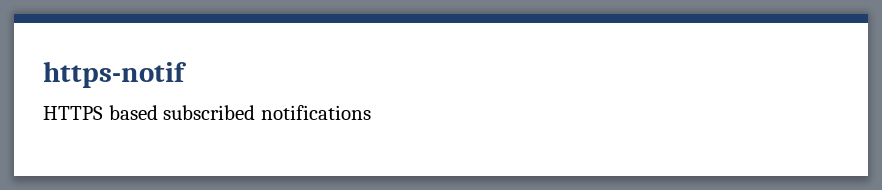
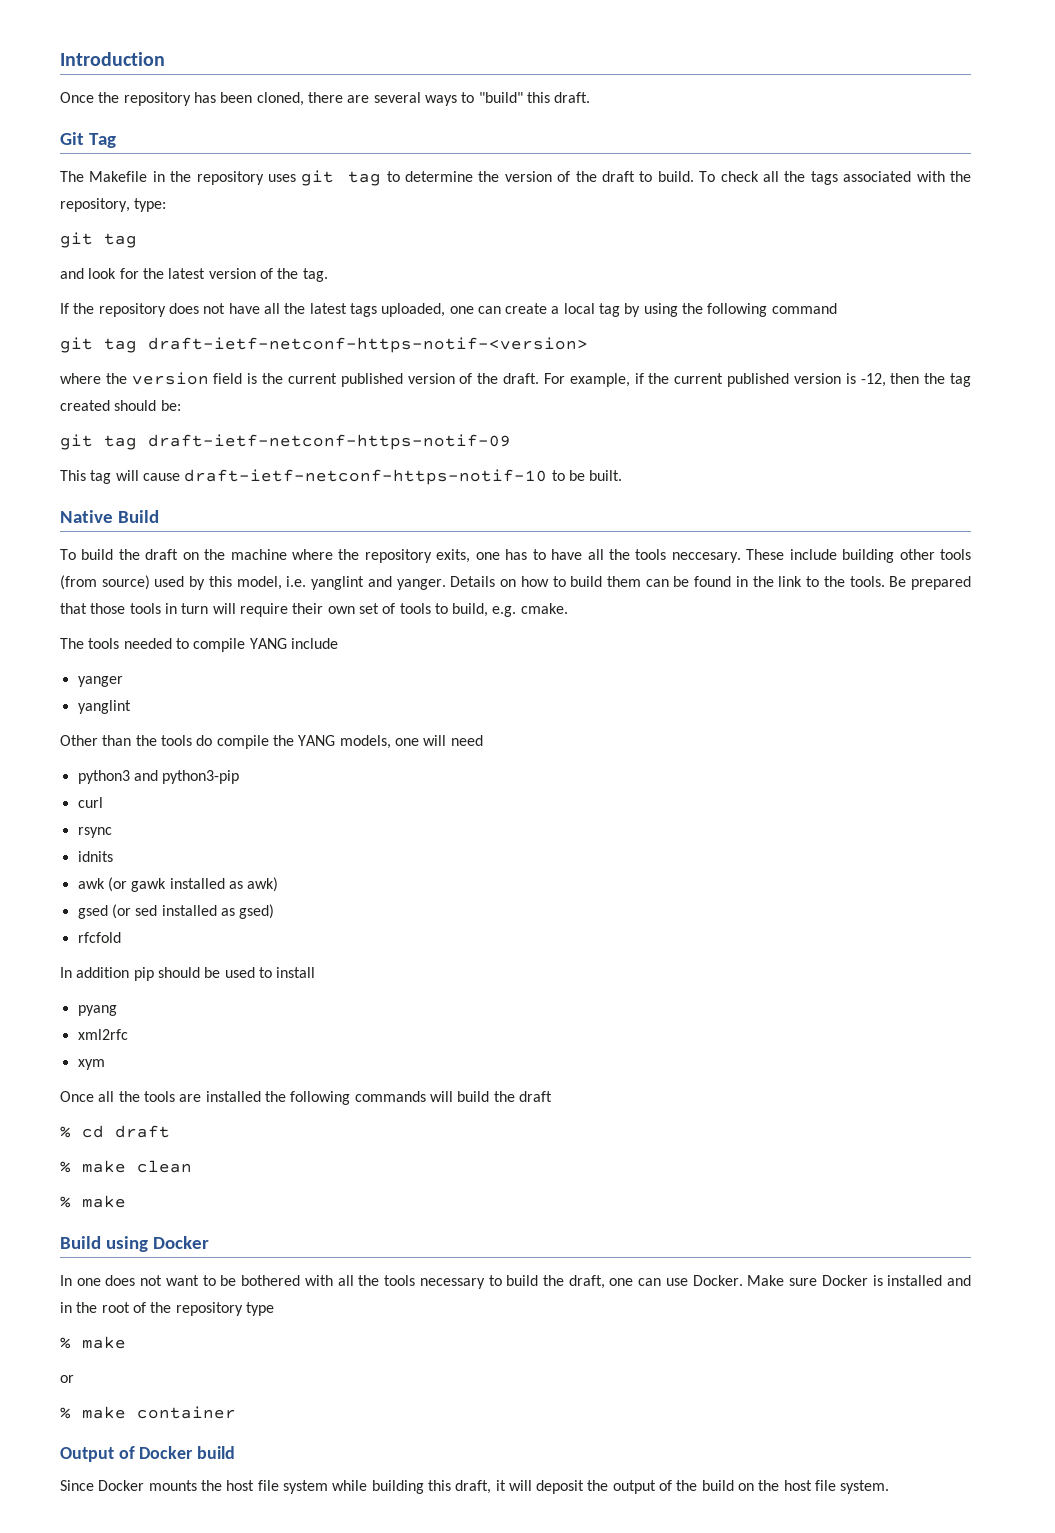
- https-notif
- HTTPS based subscribed notifications
+ Introduction
+ Once the repository has been cloned, there are several ways to "build" this draft.
+ Git Tag
+ The Makefile in the repository uses git tag to determine the version of the draft to build. To check all the tags associated with the repository, type:
+ git tag
+ and look for the latest version of the tag.
+ If the repository does not have all the latest tags uploaded, one can create a local tag by using the following command
+ git tag draft-ietf-netconf-https-notif-<version>
+ where the version field is the current published version of the draft. For example, if the current published version is -12, then the tag created should be:
+ git tag draft-ietf-netconf-https-notif-09
+ This tag will cause draft-ietf-netconf-https-notif-10 to be built.
+ Native Build
+ To build the draft on the machine where the repository exits, one has to have all the tools neccesary. These include building other tools (from source) used by this model, i.e. yanglint and yanger. Details on how to build them can be found in the link to the tools. Be prepared that those tools in turn will require their own set of tools to build, e.g. cmake.
+ The tools needed to compile YANG include
+ yanger
+ yanglint
+ Other than the tools do compile the YANG models, one will need
+ python3 and python3-pip
+ curl
+ rsync
+ idnits
+ awk (or gawk installed as awk)
+ gsed (or sed installed as gsed)
+ rfcfold
+ In addition pip should be used to install
+ pyang
+ xml2rfc
+ xym
+ Once all the tools are installed the following commands will build the draft
+ % cd draft
+ % make clean
+ % make
+ Build using Docker
+ In one does not want to be bothered with all the tools necessary to build the draft, one can use Docker. Make sure Docker is installed and in the root of the repository type
+ % make
+ or
+ % make container
+ Output of Docker build
+ Since Docker mounts the host file system while building this draft, it will deposit the output of the build on the host file system.

